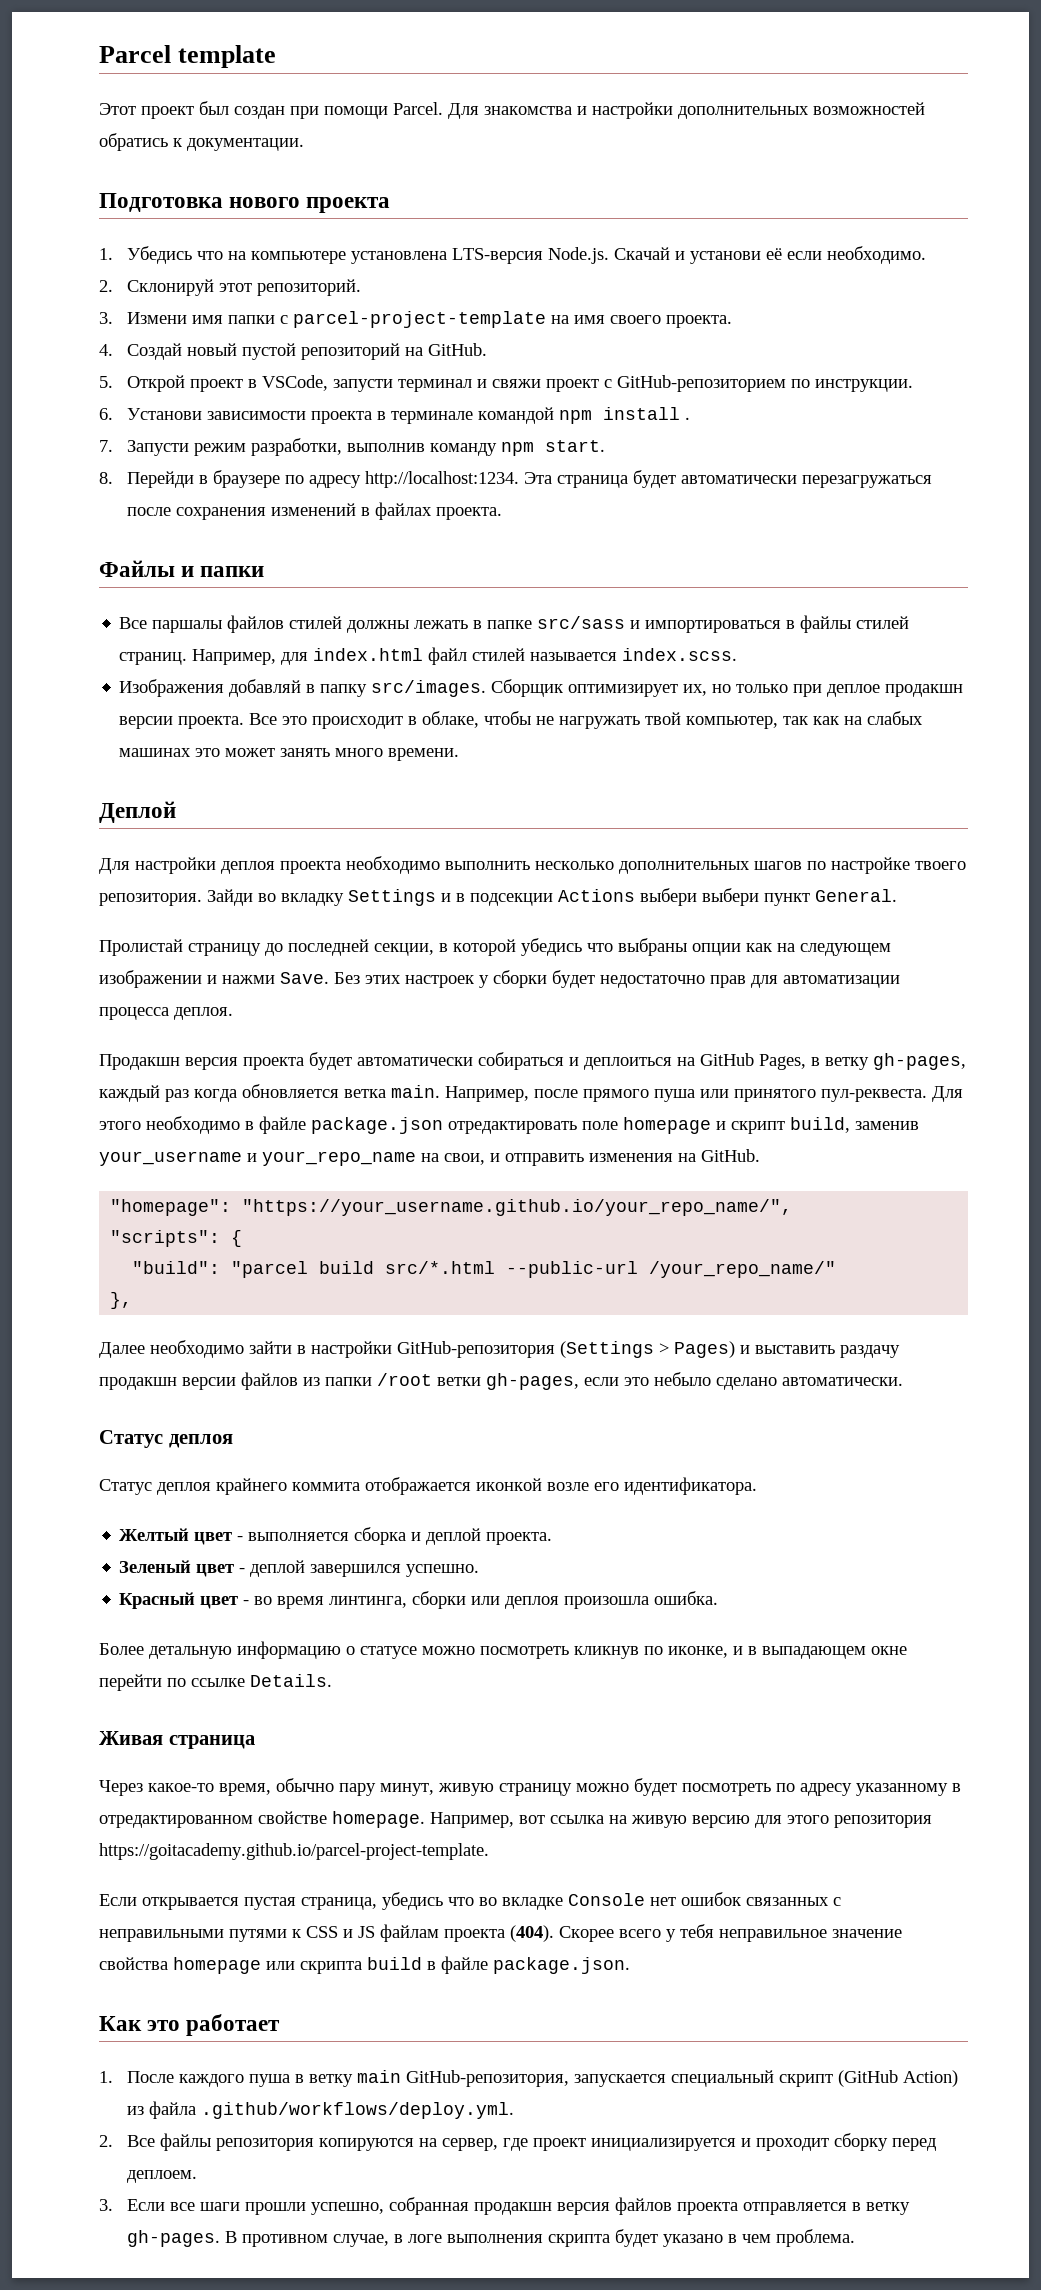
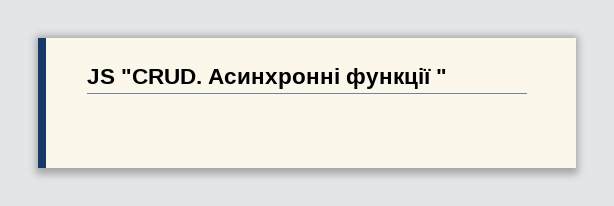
- Parcel template
- Этот проект был создан при помощи Parcel. Для знакомства и настройки дополнительных возможностей обратись к документации.
- Подготовка нового проекта
- 1. Убедись что на компьютере установлена LTS-версия Node.js. Скачай и установи её если необходимо.
- 2. Склонируй этот репозиторий.
- 3. Измени имя папки с parcel-project-template на имя своего проекта.
- 4. Создай новый пустой репозиторий на GitHub.
- 5. Открой проект в VSCode, запусти терминал и свяжи проект с GitHub-репозиторием по инструкции.
- 6. Установи зависимости проекта в терминале командой npm install .
- 7. Запусти режим разработки, выполнив команду npm start.
- 8. Перейди в браузере по адресу http://localhost:1234. Эта страница будет автоматически перезагружаться после сохранения изменений в файлах проекта.
- Файлы и папки
- Все паршалы файлов стилей должны лежать в папке src/sass и импортироваться в файлы стилей страниц. Например, для index.html файл стилей называется index.scss.
- Изображения добавляй в папку src/images. Сборщик оптимизирует их, но только при деплое продакшн версии проекта. Все это происходит в облаке, чтобы не нагружать твой компьютер, так как на слабых машинах это может занять много времени.
- Деплой
- Для настройки деплоя проекта необходимо выполнить несколько дополнительных шагов по настройке твоего репозитория. Зайди во вкладку Settings и в подсекции Actions выбери выбери пункт General.
- Пролистай страницу до последней секции, в которой убедись что выбраны опции как на следующем изображении и нажми Save. Без этих настроек у сборки будет недостаточно прав для автоматизации процесса деплоя.
- Продакшн версия проекта будет автоматически собираться и деплоиться на GitHub Pages, в ветку gh-pages, каждый раз когда обновляется ветка main. Например, после прямого пуша или принятого пул-реквеста. Для этого необходимо в файле package.json отредактировать поле homepage и скрипт build, заменив your_username и your_repo_name на свои, и отправить изменения на GitHub.
- "homepage": "https://your_username.github.io/your_repo_name/",
- "scripts": {
- "build": "parcel build src/*.html --public-url /your_repo_name/"
- },
- Далее необходимо зайти в настройки GitHub-репозитория (Settings > Pages) и выставить раздачу продакшн версии файлов из папки /root ветки gh-pages, если это небыло сделано автоматически.
- Статус деплоя
- Статус деплоя крайнего коммита отображается иконкой возле его идентификатора.
- Желтый цвет - выполняется сборка и деплой проекта.
- Зеленый цвет - деплой завершился успешно.
- Красный цвет - во время линтинга, сборки или деплоя произошла ошибка.
- Более детальную информацию о статусе можно посмотреть кликнув по иконке, и в выпадающем окне перейти по ссылке Details.
- Живая страница
- Через какое-то время, обычно пару минут, живую страницу можно будет посмотреть по адресу указанному в отредактированном свойстве homepage. Например, вот ссылка на живую версию для этого репозитория https://goitacademy.github.io/parcel-project-template.
- Если открывается пустая страница, убедись что во вкладке Console нет ошибок связанных с неправильными путями к CSS и JS файлам проекта (404). Скорее всего у тебя неправильное значение свойства homepage или скрипта build в файле package.json.
- Как это работает
- 1. После каждого пуша в ветку main GitHub-репозитория, запускается специальный скрипт (GitHub Action) из файла .github/workflows/deploy.yml.
- 2. Все файлы репозитория копируются на сервер, где проект инициализируется и проходит сборку перед деплоем.
- 3. Если все шаги прошли успешно, собранная продакшн версия файлов проекта отправляется в ветку gh-pages. В противном случае, в логе выполнения скрипта будет указано в чем проблема.
+ JS "CRUD. Асинхронні функції "

